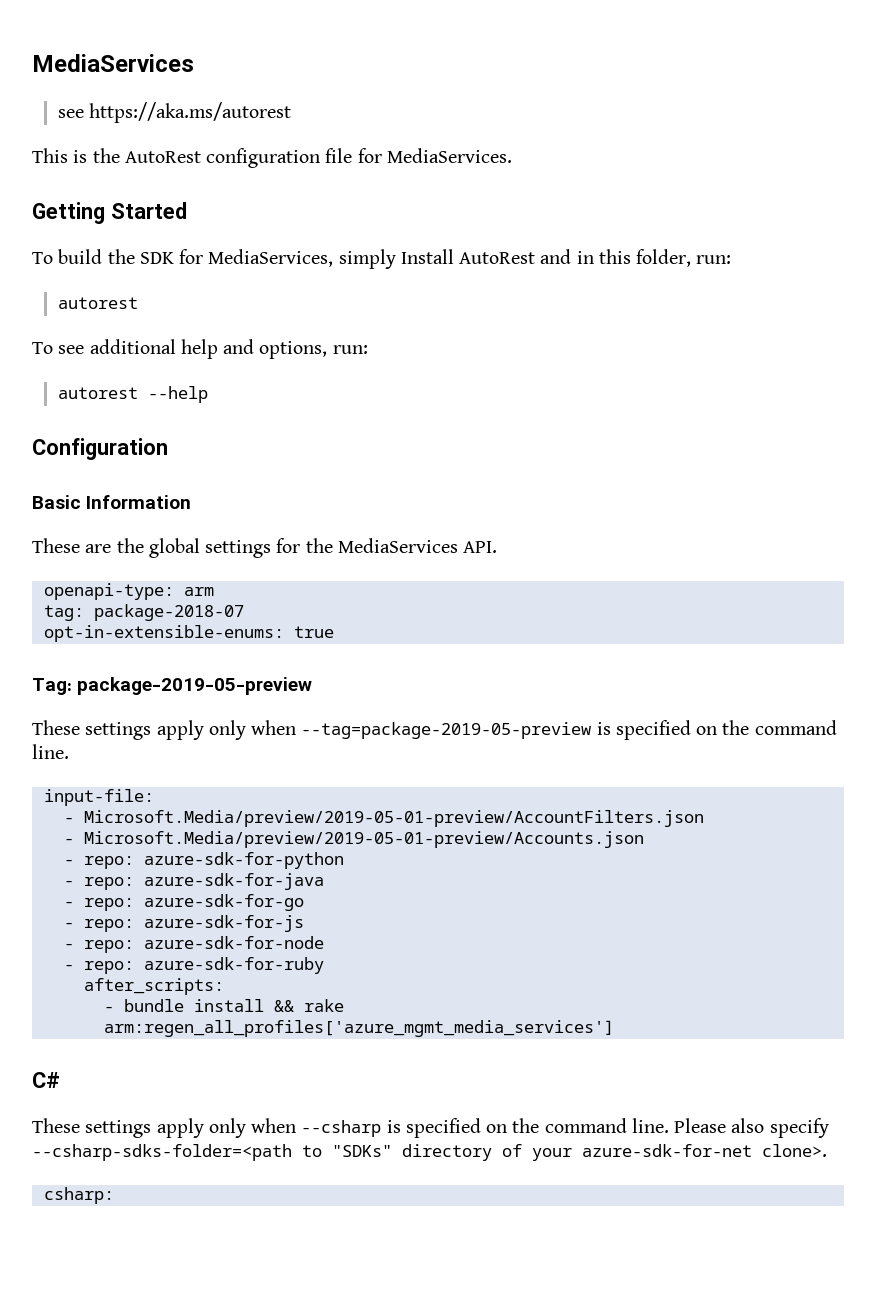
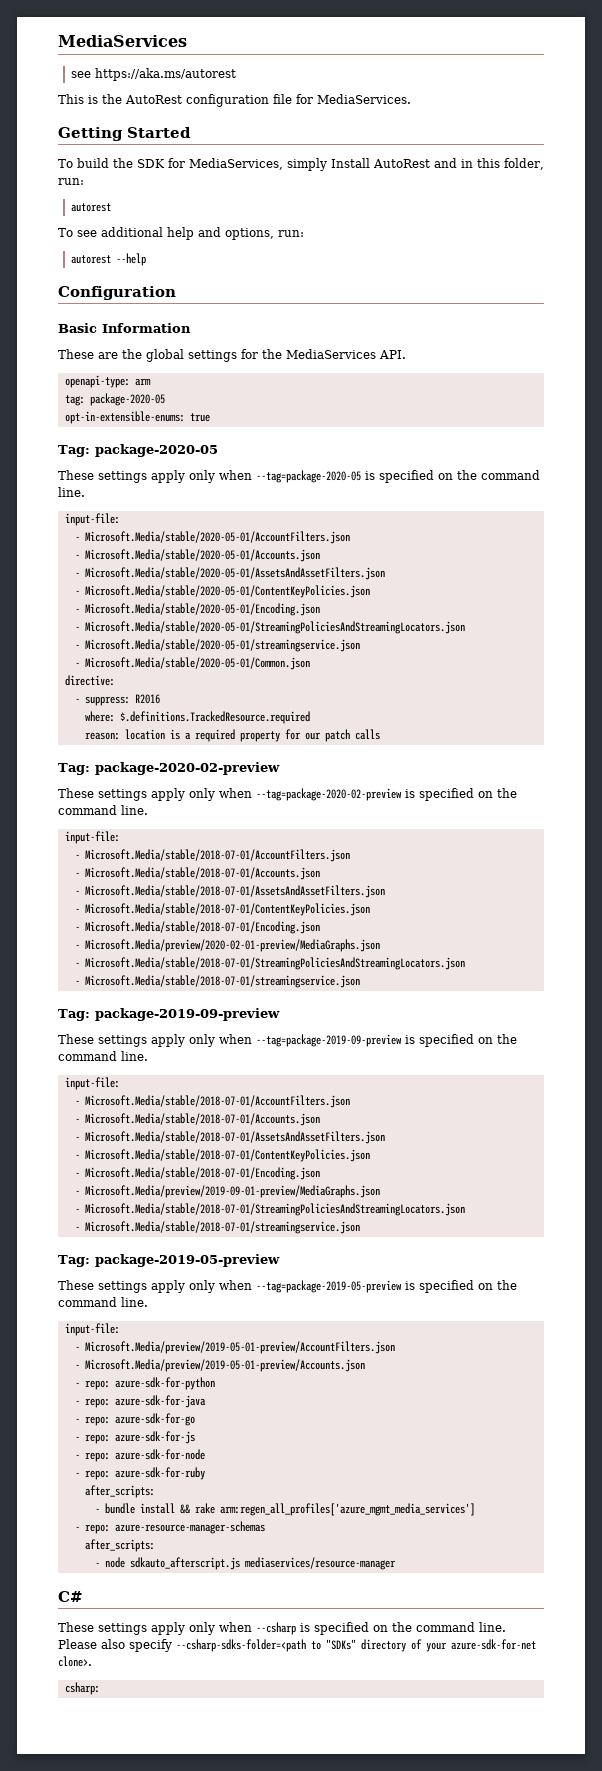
- tag: package-2018-07
+ tag: package-2020-05
+ Tag: package-2020-05
+ These settings apply only when --tag=package-2020-05 is specified on the command line.
+ input-file:
+ - Microsoft.Media/stable/2020-05-01/AccountFilters.json
+ - Microsoft.Media/stable/2020-05-01/Accounts.json
+ - Microsoft.Media/stable/2020-05-01/AssetsAndAssetFilters.json
+ - Microsoft.Media/stable/2020-05-01/ContentKeyPolicies.json
+ - Microsoft.Media/stable/2020-05-01/Encoding.json
+ - Microsoft.Media/stable/2020-05-01/StreamingPoliciesAndStreamingLocators.json
+ - Microsoft.Media/stable/2020-05-01/streamingservice.json
+ - Microsoft.Media/stable/2020-05-01/Common.json
+ directive:
+ - suppress: R2016
+ where: $.definitions.TrackedResource.required
+ reason: location is a required property for our patch calls
+ Tag: package-2020-02-preview
+ These settings apply only when --tag=package-2020-02-preview is specified on the command line.
+ input-file:
+ - Microsoft.Media/stable/2018-07-01/AccountFilters.json
+ - Microsoft.Media/stable/2018-07-01/Accounts.json
+ - Microsoft.Media/stable/2018-07-01/AssetsAndAssetFilters.json
+ - Microsoft.Media/stable/2018-07-01/ContentKeyPolicies.json
+ - Microsoft.Media/stable/2018-07-01/Encoding.json
+ - Microsoft.Media/preview/2020-02-01-preview/MediaGraphs.json
+ - Microsoft.Media/stable/2018-07-01/StreamingPoliciesAndStreamingLocators.json
+ - Microsoft.Media/stable/2018-07-01/streamingservice.json
+ Tag: package-2019-09-preview
+ These settings apply only when --tag=package-2019-09-preview is specified on the command line.
+ input-file:
+ - Microsoft.Media/stable/2018-07-01/AccountFilters.json
+ - Microsoft.Media/stable/2018-07-01/Accounts.json
+ - Microsoft.Media/stable/2018-07-01/AssetsAndAssetFilters.json
+ - Microsoft.Media/stable/2018-07-01/ContentKeyPolicies.json
+ - Microsoft.Media/stable/2018-07-01/Encoding.json
+ - Microsoft.Media/preview/2019-09-01-preview/MediaGraphs.json
+ - Microsoft.Media/stable/2018-07-01/StreamingPoliciesAndStreamingLocators.json
+ - Microsoft.Media/stable/2018-07-01/streamingservice.json
+ - repo: azure-resource-manager-schemas
+ after_scripts:
+ - node sdkauto_afterscript.js mediaservices/resource-manager

